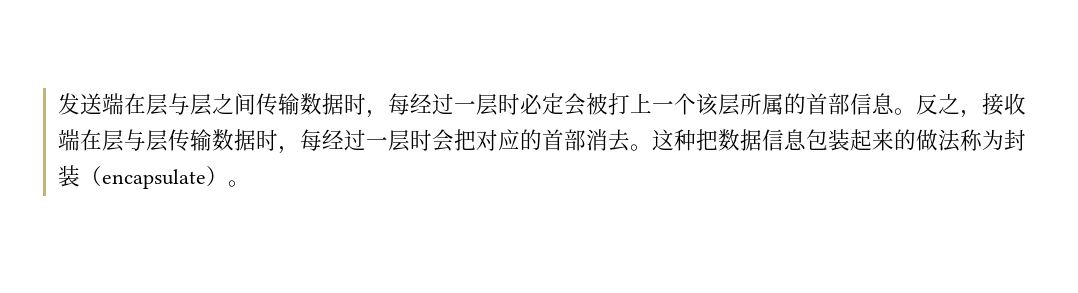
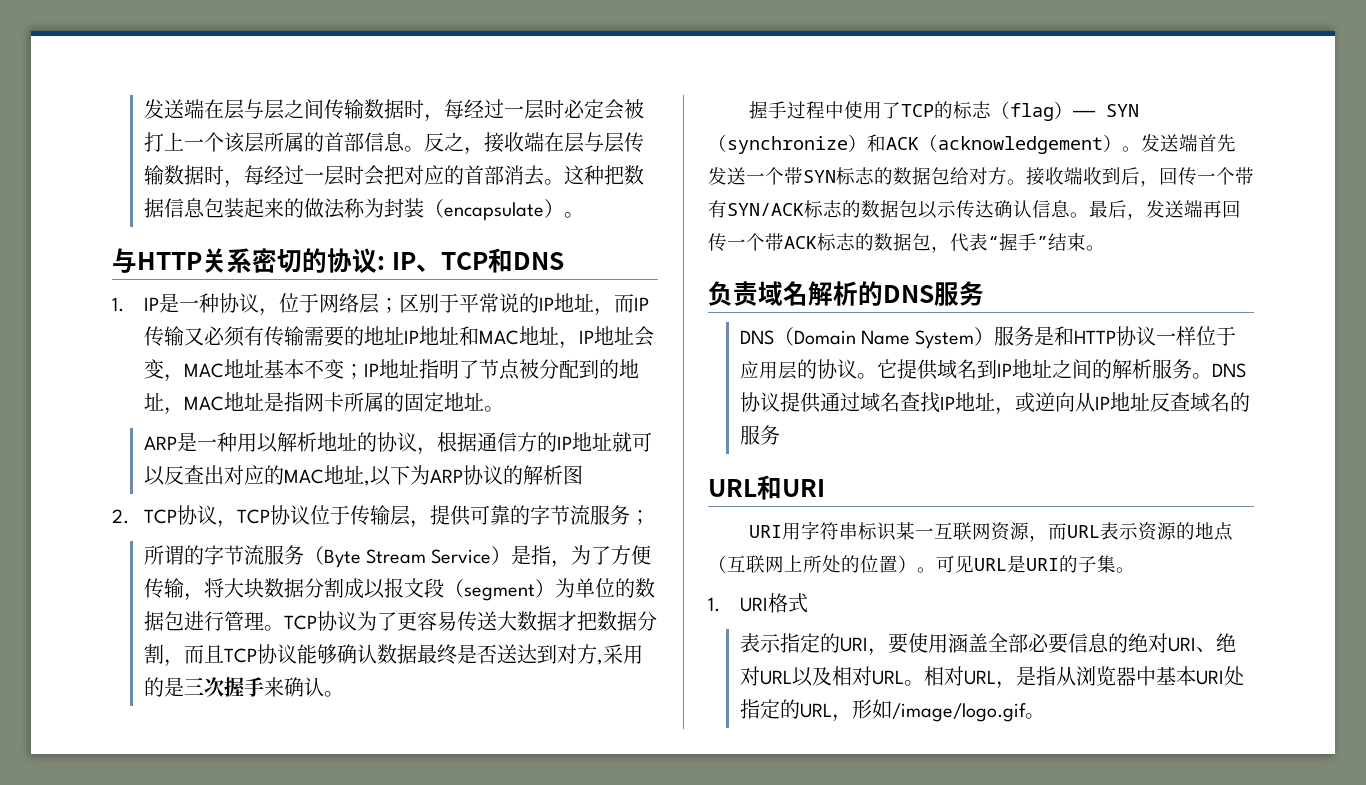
+ 与HTTP关系密切的协议: IP、TCP和DNS
+ 1. IP是一种协议，位于网络层；区别于平常说的IP地址，而IP传输又必须有传输需要的地址IP地址和MAC地址，IP地址会变，MAC地址基本不变；IP地址指明了节点被分配到的地址，MAC地址是指网卡所属的固定地址。
+ ARP是一种用以解析地址的协议，根据通信方的IP地址就可以反查出对应的MAC地址,以下为ARP协议的解析图
+ 2. TCP协议，TCP协议位于传输层，提供可靠的字节流服务；
+ 所谓的字节流服务（Byte Stream Service）是指，为了方便传输，将大块数据分割成以报文段（segment）为单位的数据包进行管理。TCP协议为了更容易传送大数据才把数据分割，而且TCP协议能够确认数据最终是否送达到对方,采用的是三次握手来确认。
+ 握手过程中使用了TCP的标志（flag）—— SYN（synchronize）和ACK（acknowledgement）。发送端首先发送一个带SYN标志的数据包给对方。接收端收到后，回传一个带有SYN/ACK标志的数据包以示传达确认信息。最后，发送端再回传一个带ACK标志的数据包，代表“握手”结束。
+ 负责域名解析的DNS服务
+ DNS（Domain Name System）服务是和HTTP协议一样位于应用层的协议。它提供域名到IP地址之间的解析服务。DNS协议提供通过域名查找IP地址，或逆向从IP地址反查域名的服务
+ URL和URI
+ URI用字符串标识某一互联网资源，而URL表示资源的地点（互联网上所处的位置）。可见URL是URI的子集。
+ 1. URI格式
+ 表示指定的URI，要使用涵盖全部必要信息的绝对URI、绝对URL以及相对URL。相对URL，是指从浏览器中基本URI处指定的URL，形如/image/logo.gif。

